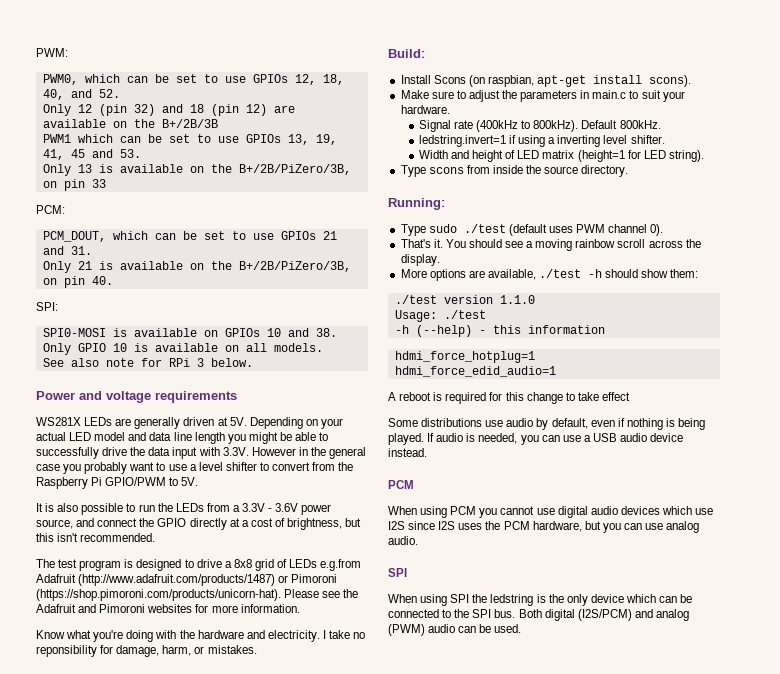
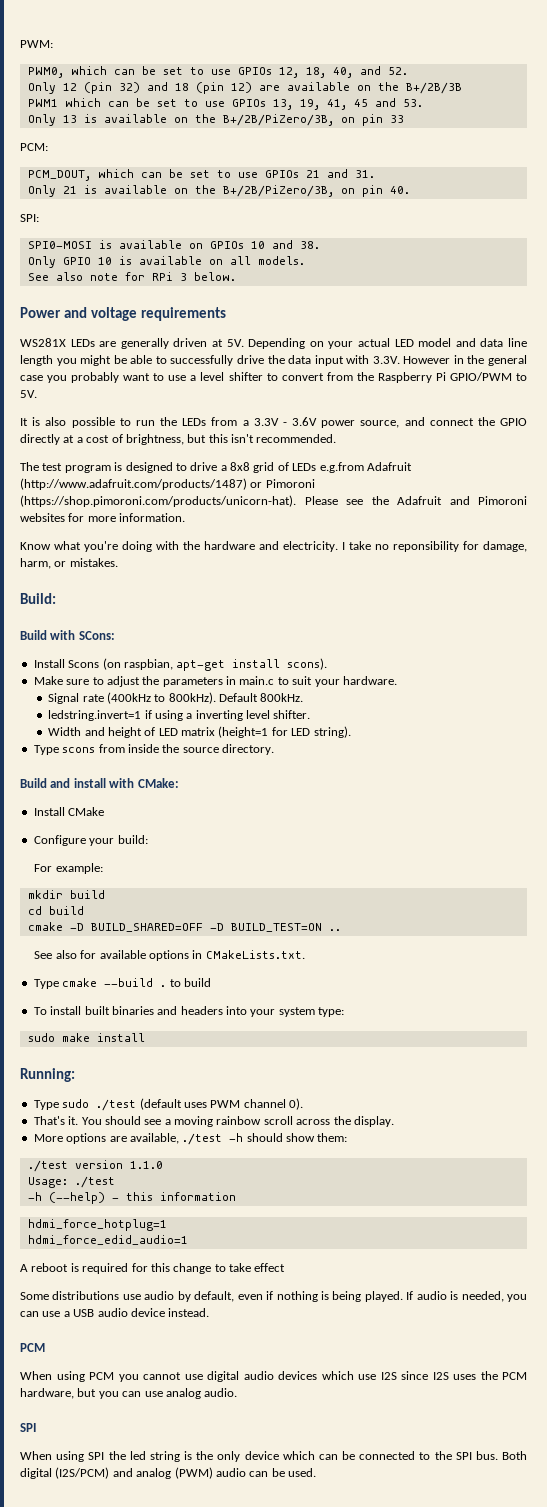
+ Build with SCons:
+ Build and install with CMake:
+ Install CMake
+ Configure your build:
+ For example:
+ mkdir build
+ cd build
+ cmake -D BUILD_SHARED=OFF -D BUILD_TEST=ON ..
+ See also for available options in CMakeLists.txt.
+ Type cmake --build . to build
+ To install built binaries and headers into your system type:
+ sudo make install
- When using SPI the ledstring is the only device which can be connected to the SPI bus.
+ When using SPI the led string is the only device which can be connected to the SPI bus.

